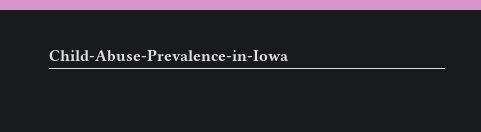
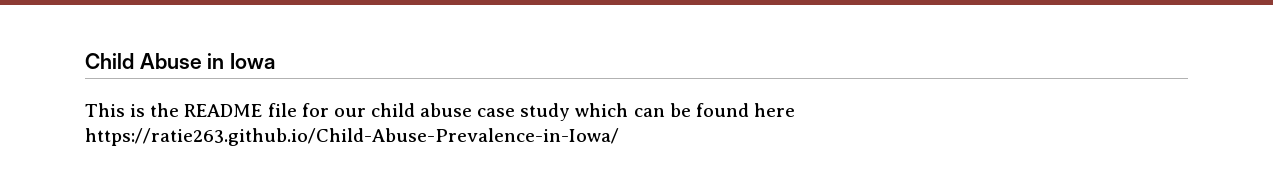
- Child-Abuse-Prevalence-in-Iowa
+ Child Abuse in Iowa
+ This is the README file for our child abuse case study which can be found here https://ratie263.github.io/Child-Abuse-Prevalence-in-Iowa/

